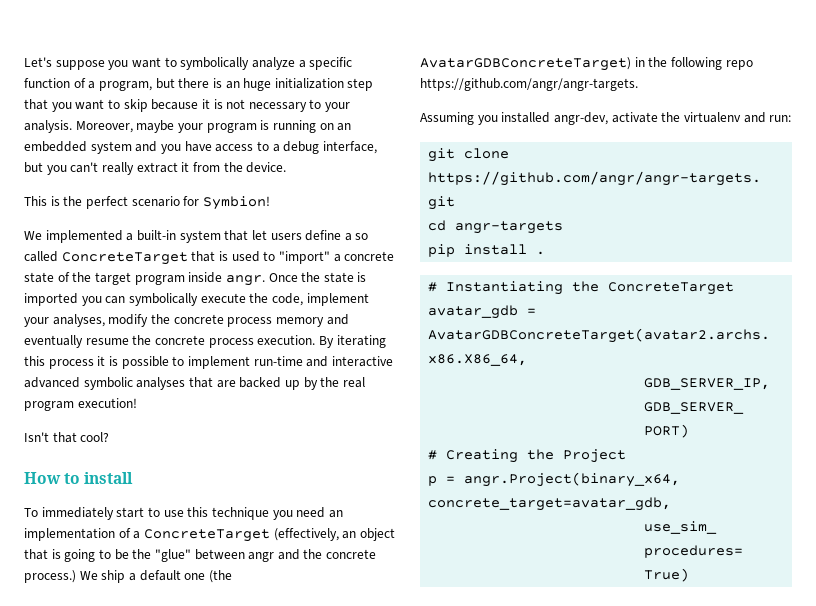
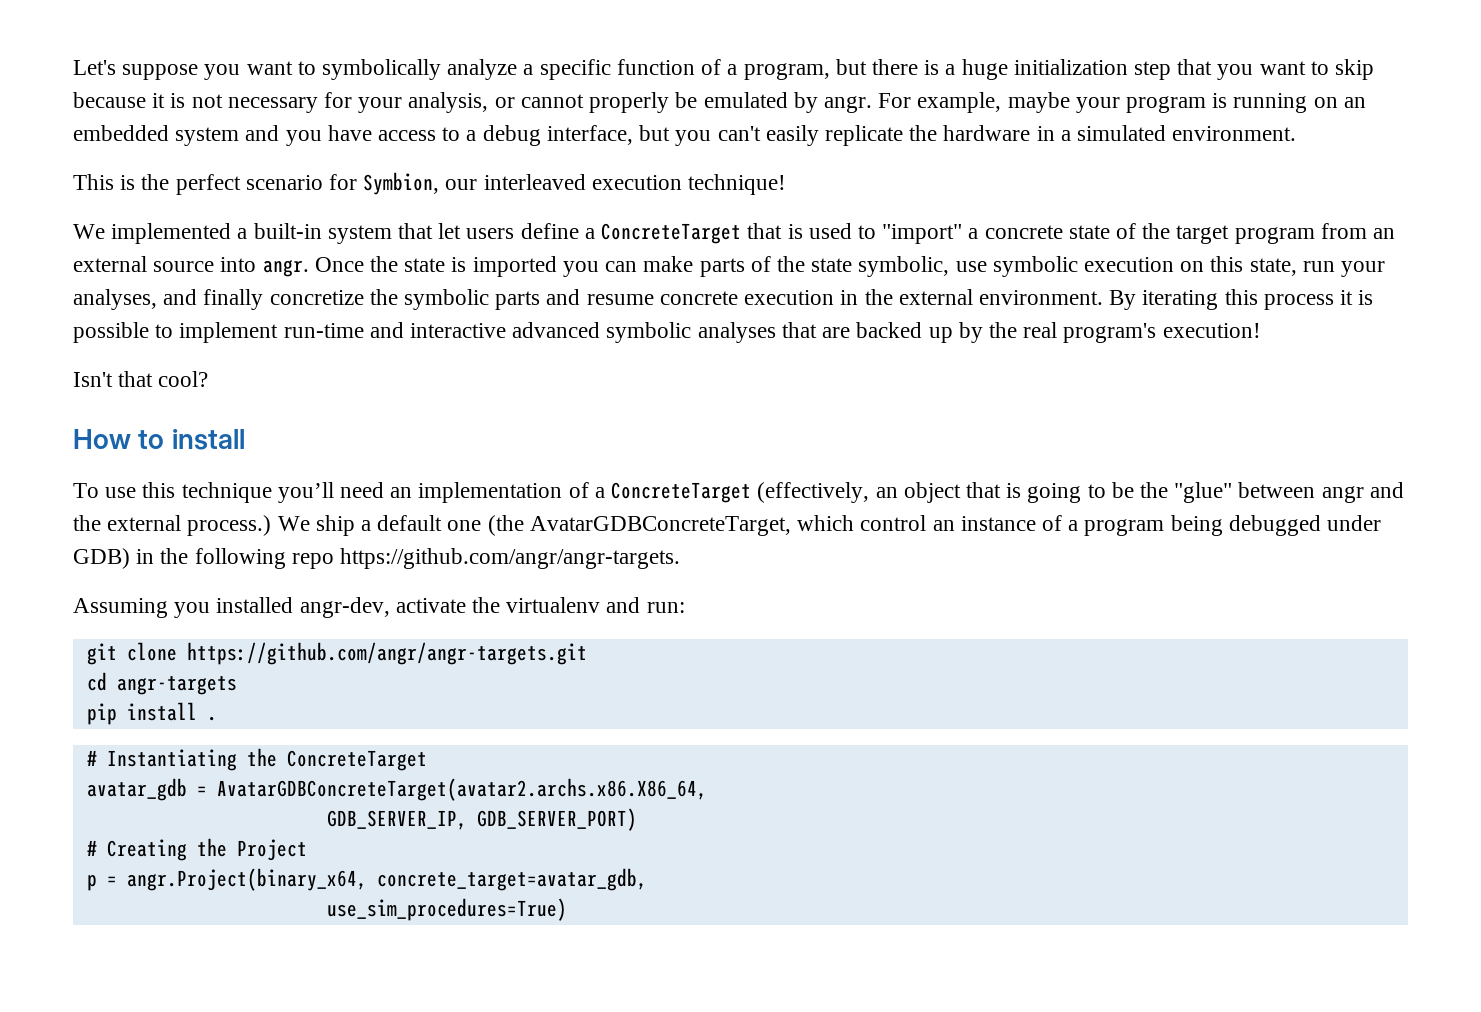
- Let's suppose you want to symbolically analyze a specific function of a program, but there is an huge initialization step that you want to skip because it is not necessary to your analysis. Moreover, maybe your program is running on an embedded system and you have access to a debug interface, but you can't really extract it from the device.
+ Let's suppose you want to symbolically analyze a specific function of a program, but there is a huge initialization step that you want to skip because it is not necessary for your analysis, or cannot properly be emulated by angr. For example, maybe your program is running on an embedded system and you have access to a debug interface, but you can't easily replicate the hardware in a simulated environment.
- This is the perfect scenario for Symbion!
+ This is the perfect scenario for Symbion, our interleaved execution technique!
- We implemented a built-in system that let users define a so called ConcreteTarget that is used to "import" a concrete state of the target program inside angr.
+ We implemented a built-in system that let users define a ConcreteTarget that is used to "import" a concrete state of the target program from an external source into angr.
- Once the state is imported you can symbolically execute the code, implement your analyses, modify the concrete process memory and eventually resume the concrete process execution.
+ Once the state is imported you can make parts of the state symbolic, use symbolic execution on this state, run your analyses, and finally concretize the symbolic parts and resume concrete execution in the external environment.
- By iterating this process it is possible to implement run-time and interactive advanced symbolic analyses that are backed up by the real program execution!
+ By iterating this process it is possible to implement run-time and interactive advanced symbolic analyses that are backed up by the real program's execution!
- To immediately start to use this technique you need an implementation of a ConcreteTarget (effectively, an object that is going to be the "glue" between angr and the concrete process.)
+ To use this technique you’ll need an implementation of a ConcreteTarget (effectively, an object that is going to be the "glue" between angr and the external process.)
- We ship a default one (the AvatarGDBConcreteTarget) in the following repo https://github.com/angr/angr-targets.
+ We ship a default one (the AvatarGDBConcreteTarget, which control an instance of a program being debugged under GDB) in the following repo https://github.com/angr/angr-targets.

